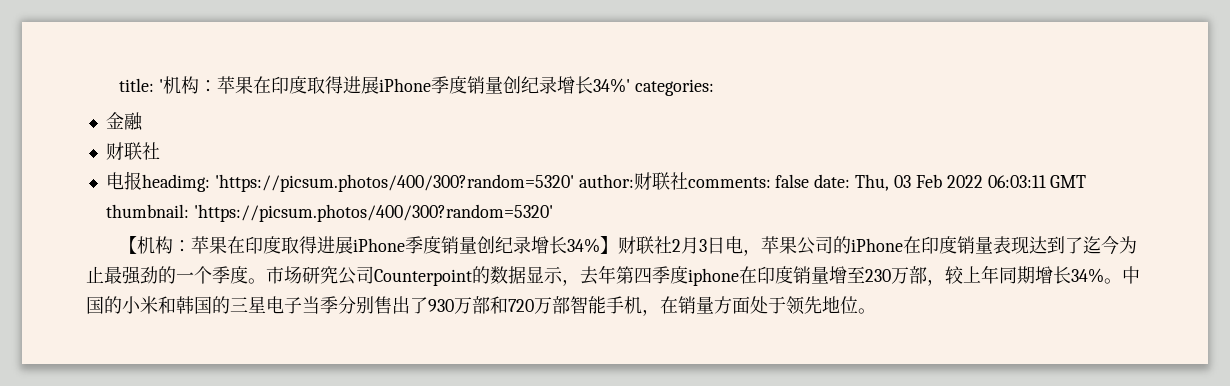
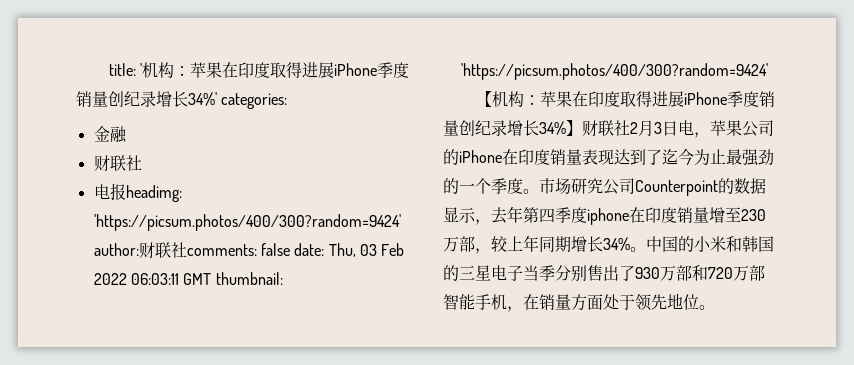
- 电报headimg: 'https://picsum.photos/400/300?random=5320' author:财联社comments: false date: Thu, 03 Feb 2022 06:03:11 GMT thumbnail: 'https://picsum.photos/400/300?random=5320'
+ 电报headimg: 'https://picsum.photos/400/300?random=9424' author:财联社comments: false date: Thu, 03 Feb 2022 06:03:11 GMT thumbnail: 'https://picsum.photos/400/300?random=9424'

